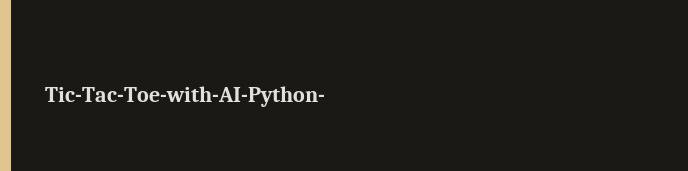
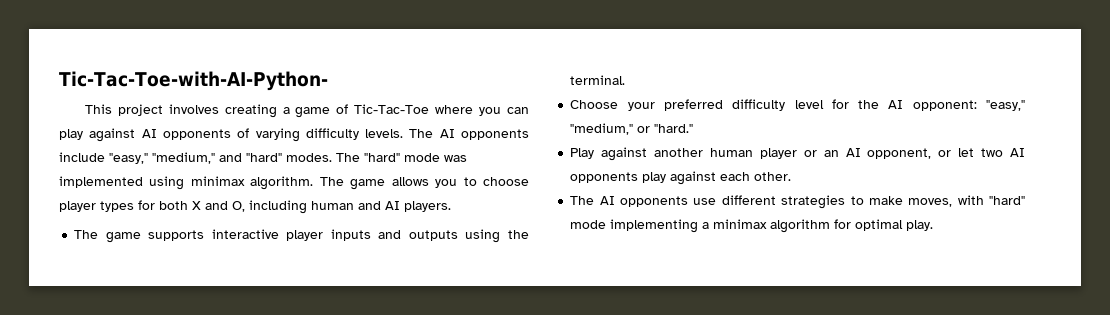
+ This project involves creating a game of Tic-Tac-Toe where you can play against AI opponents of varying difficulty levels. The AI opponents include "easy," "medium," and "hard" modes. The "hard" mode was implemented using minimax algorithm. The game allows you to choose player types for both X and O, including human and AI players.
+ The game supports interactive player inputs and outputs using the terminal.
+ Choose your preferred difficulty level for the AI opponent: "easy," "medium," or "hard."
+ Play against another human player or an AI opponent, or let two AI opponents play against each other.
+ The AI opponents use different strategies to make moves, with "hard" mode implementing a minimax algorithm for optimal play.

